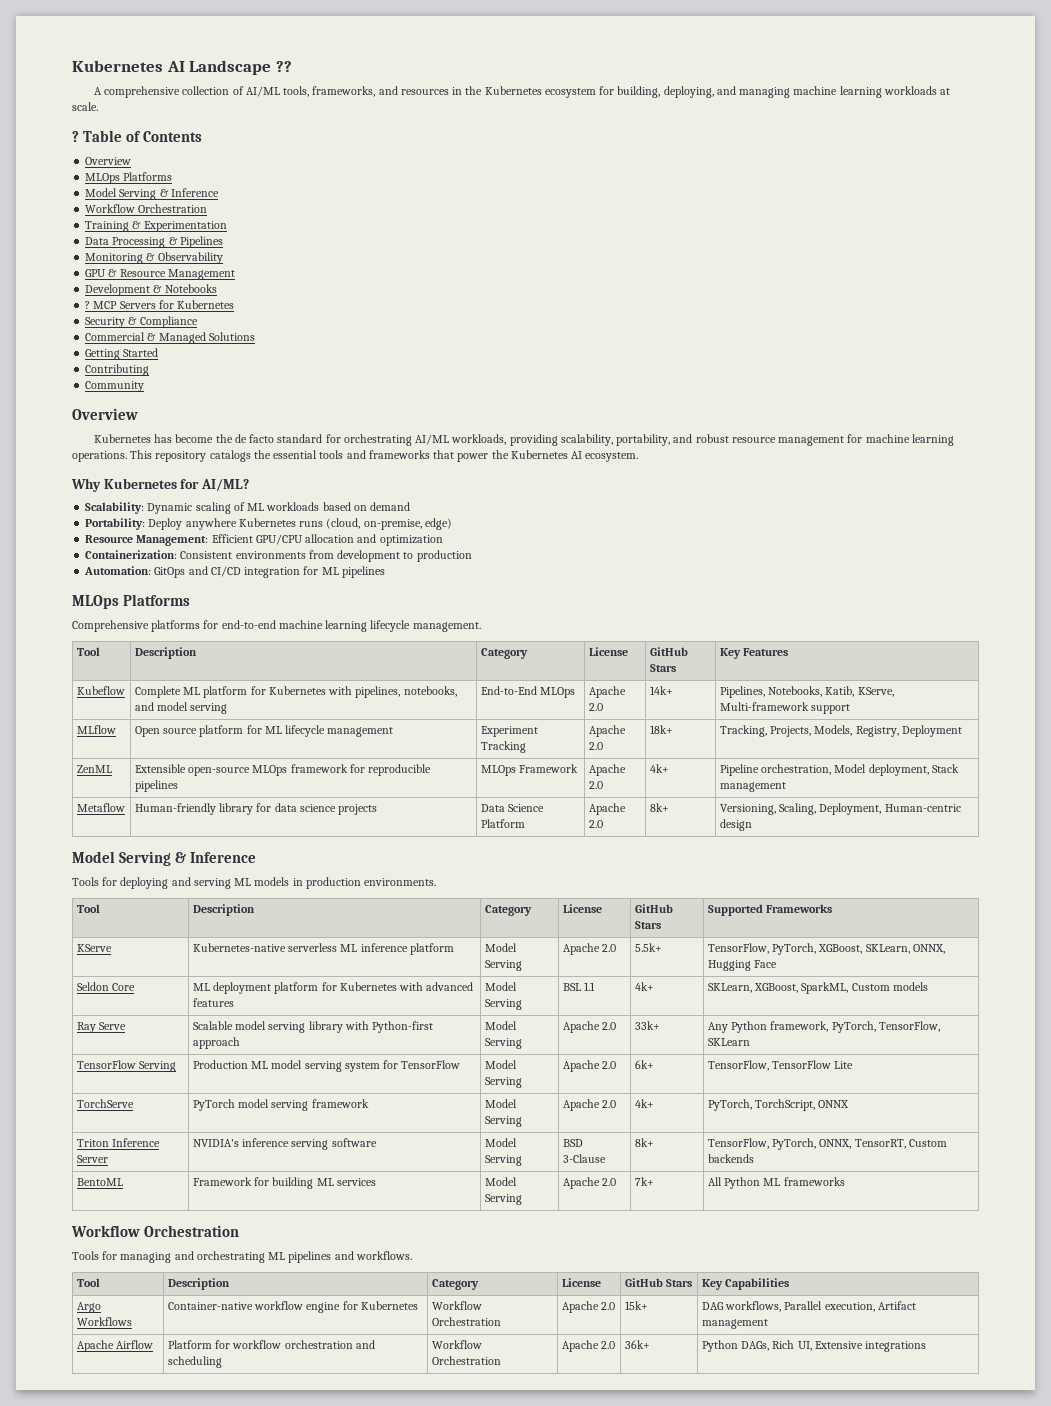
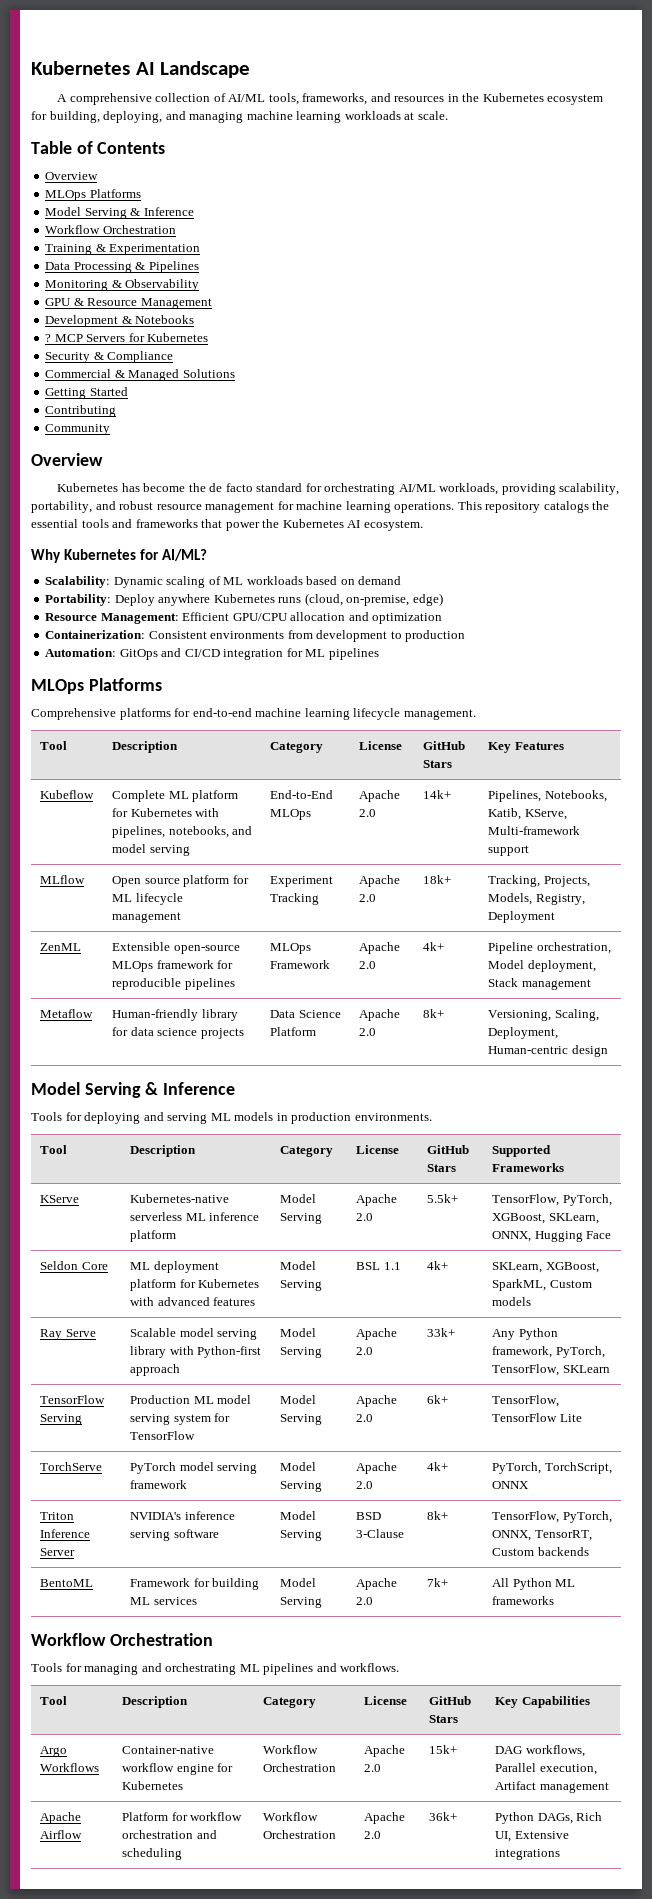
- Kubernetes AI Landscape ??
+ Kubernetes AI Landscape
  A comprehensive collection of AI/ML tools, frameworks, and resources in the Kubernetes ecosystem for building, deploying, and managing machine learning workloads at scale.
- ? Table of Contents
+ Table of Contents

